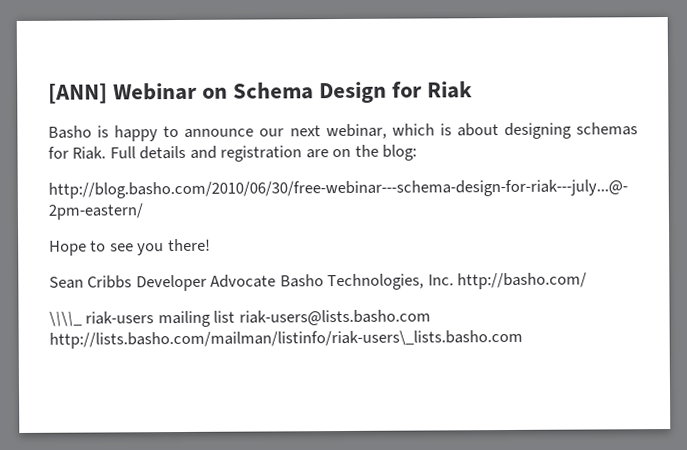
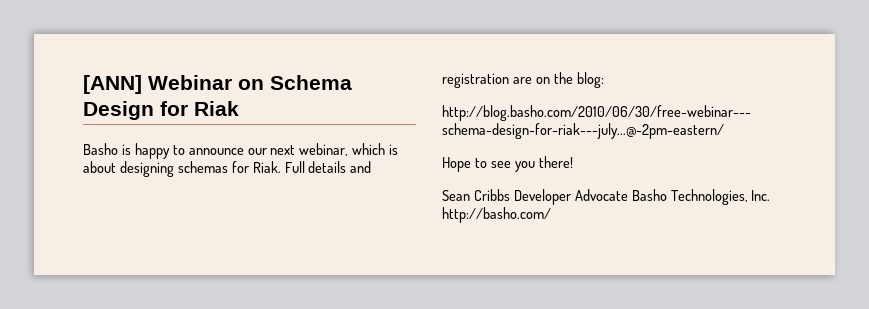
- \\\\_ riak-users mailing list riak-users@lists.basho.com http://lists.basho.com/mailman/listinfo/riak-users\_lists.basho.com

